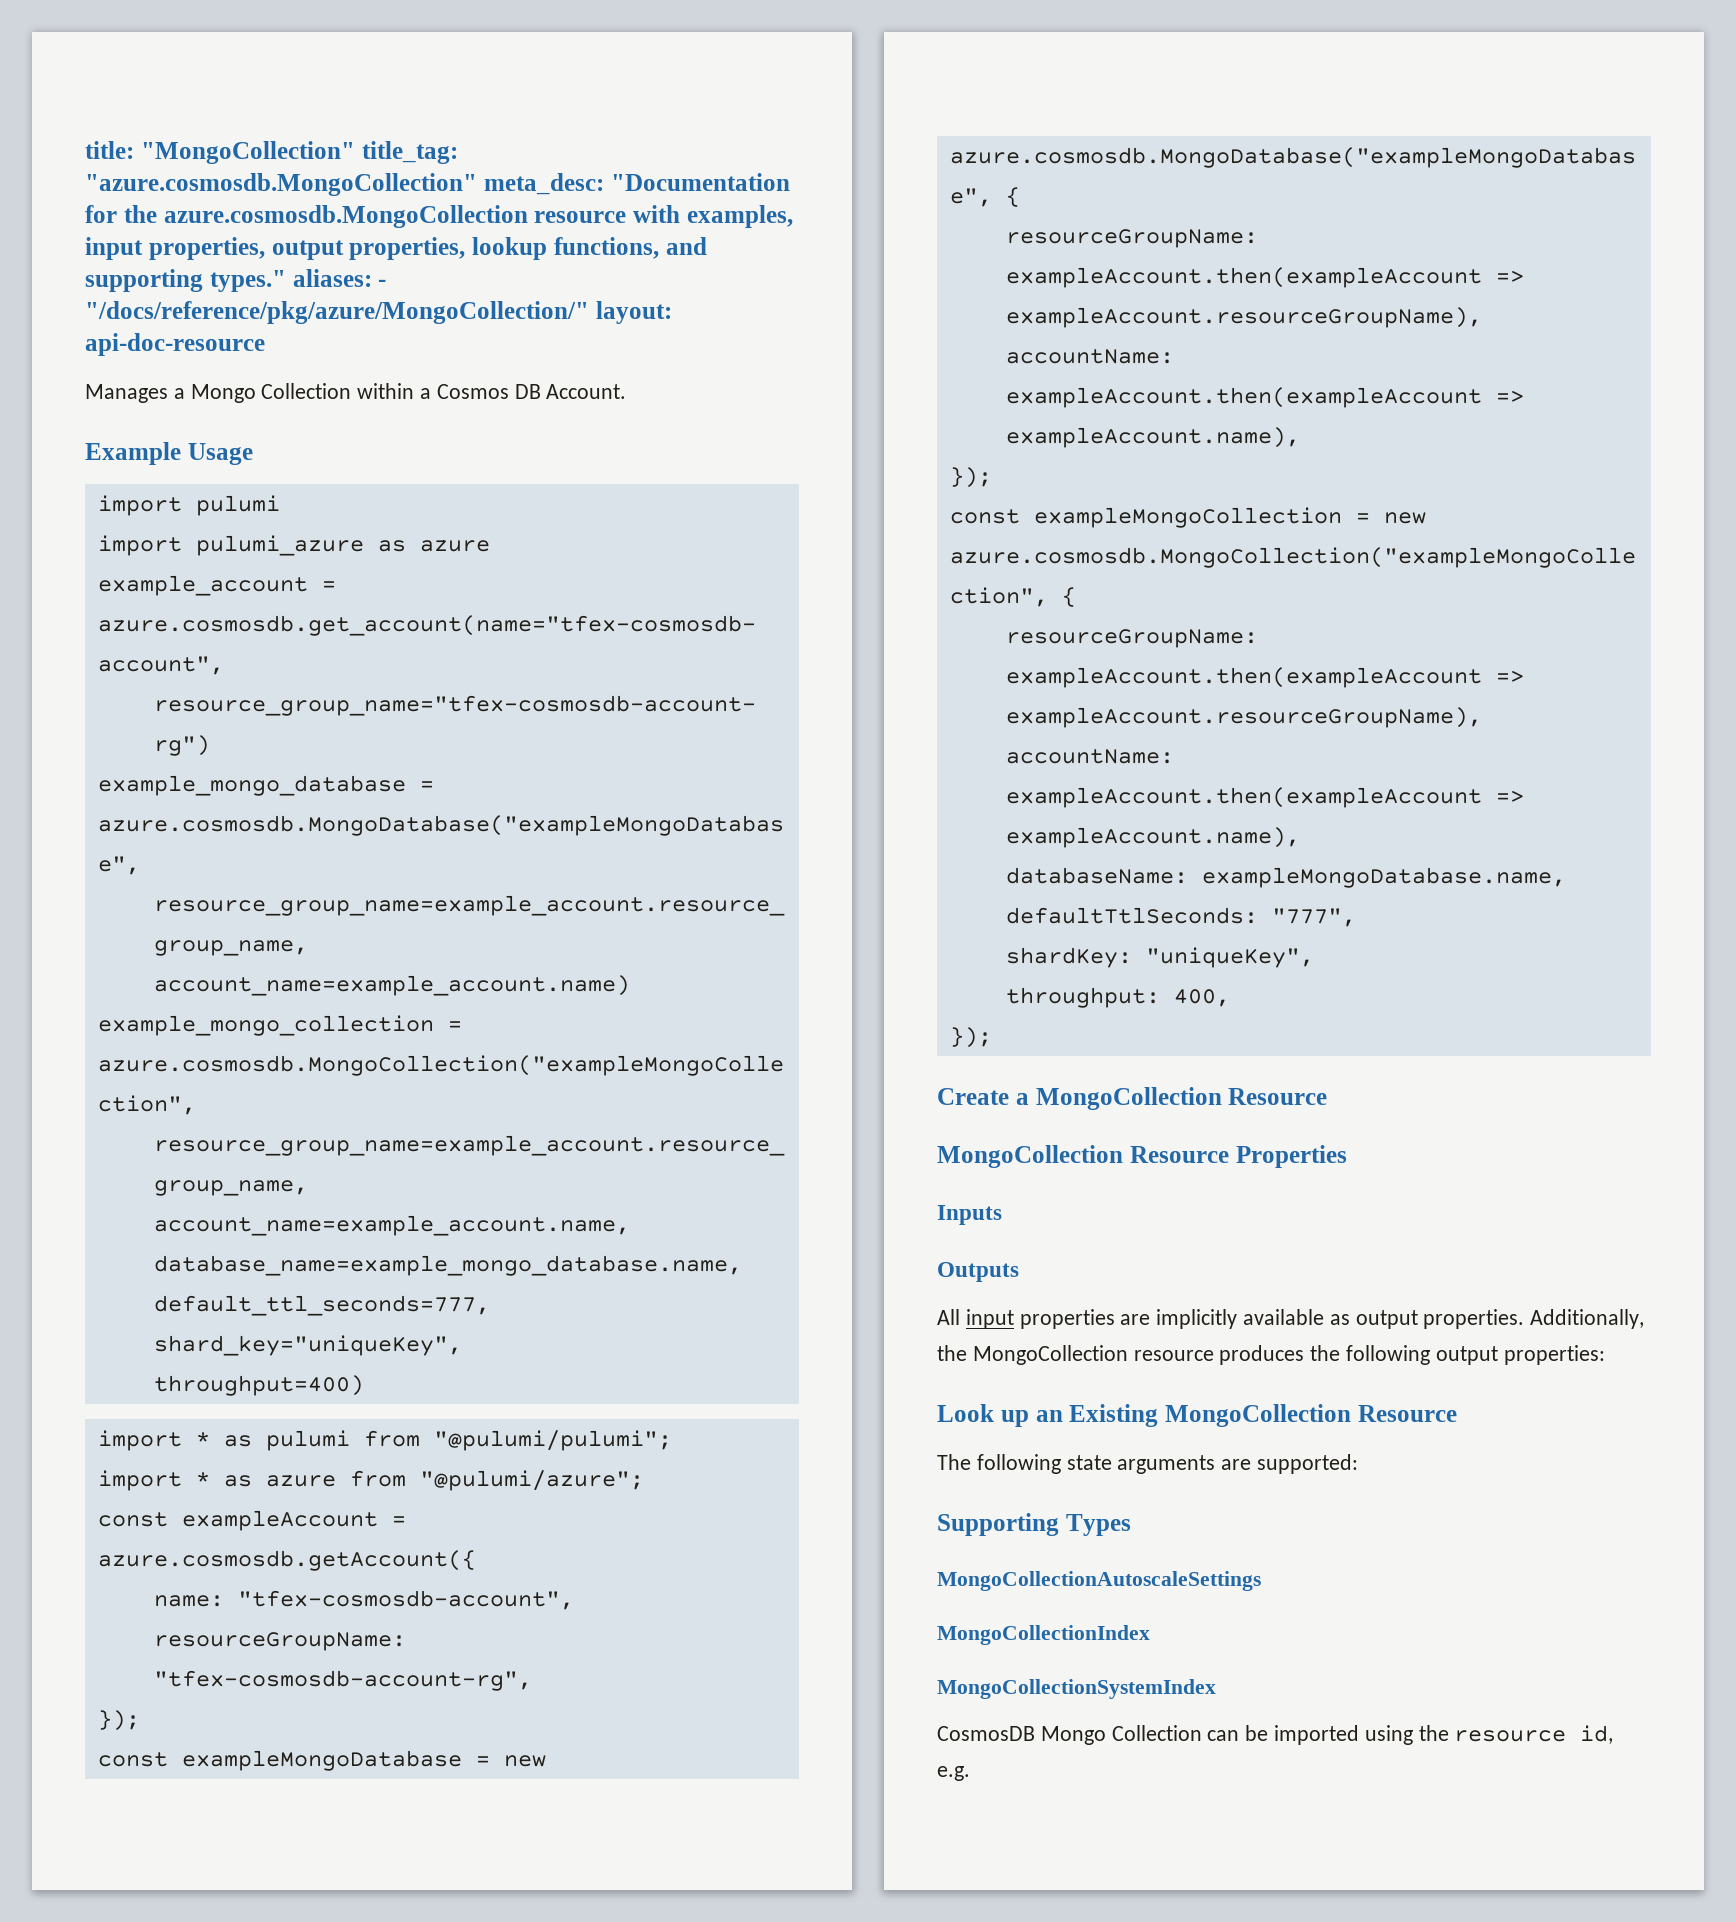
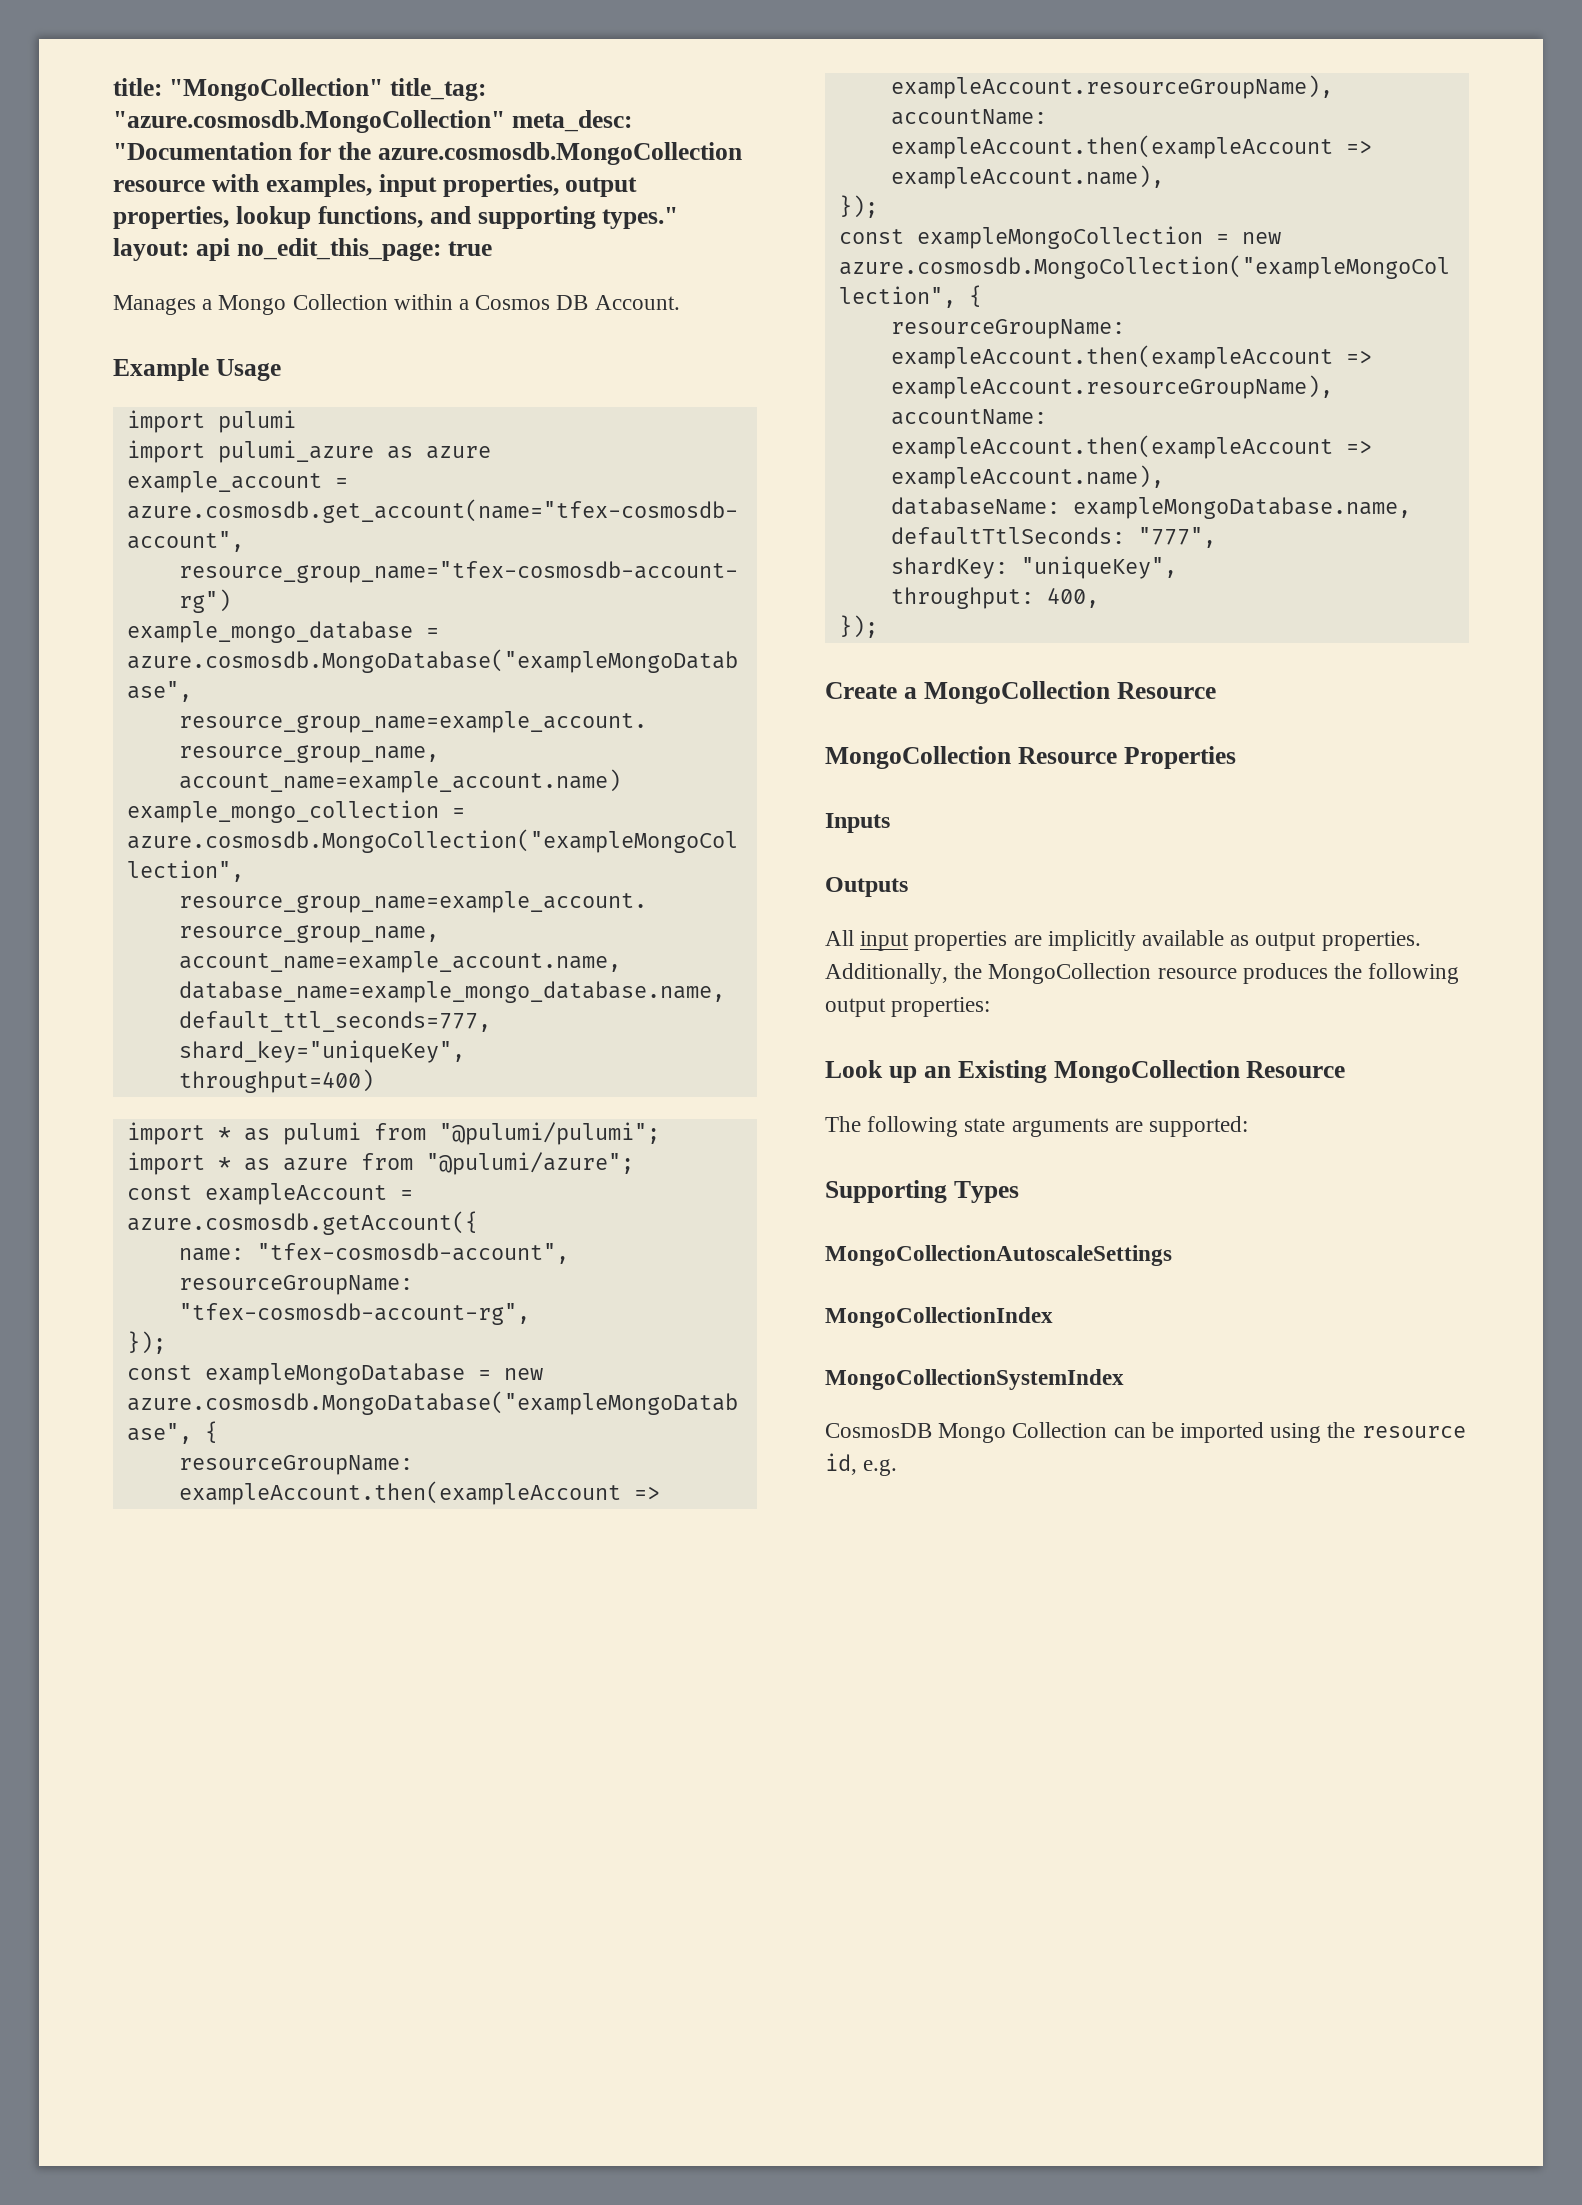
- title: "MongoCollection" title_tag: "azure.cosmosdb.MongoCollection" meta_desc: "Documentation for the azure.cosmosdb.MongoCollection resource with examples, input properties, output properties, lookup functions, and supporting types." aliases: - "/docs/reference/pkg/azure/MongoCollection/" layout: api-doc-resource
+ title: "MongoCollection" title_tag: "azure.cosmosdb.MongoCollection" meta_desc: "Documentation for the azure.cosmosdb.MongoCollection resource with examples, input properties, output properties, lookup functions, and supporting types." layout: api no_edit_this_page: true

